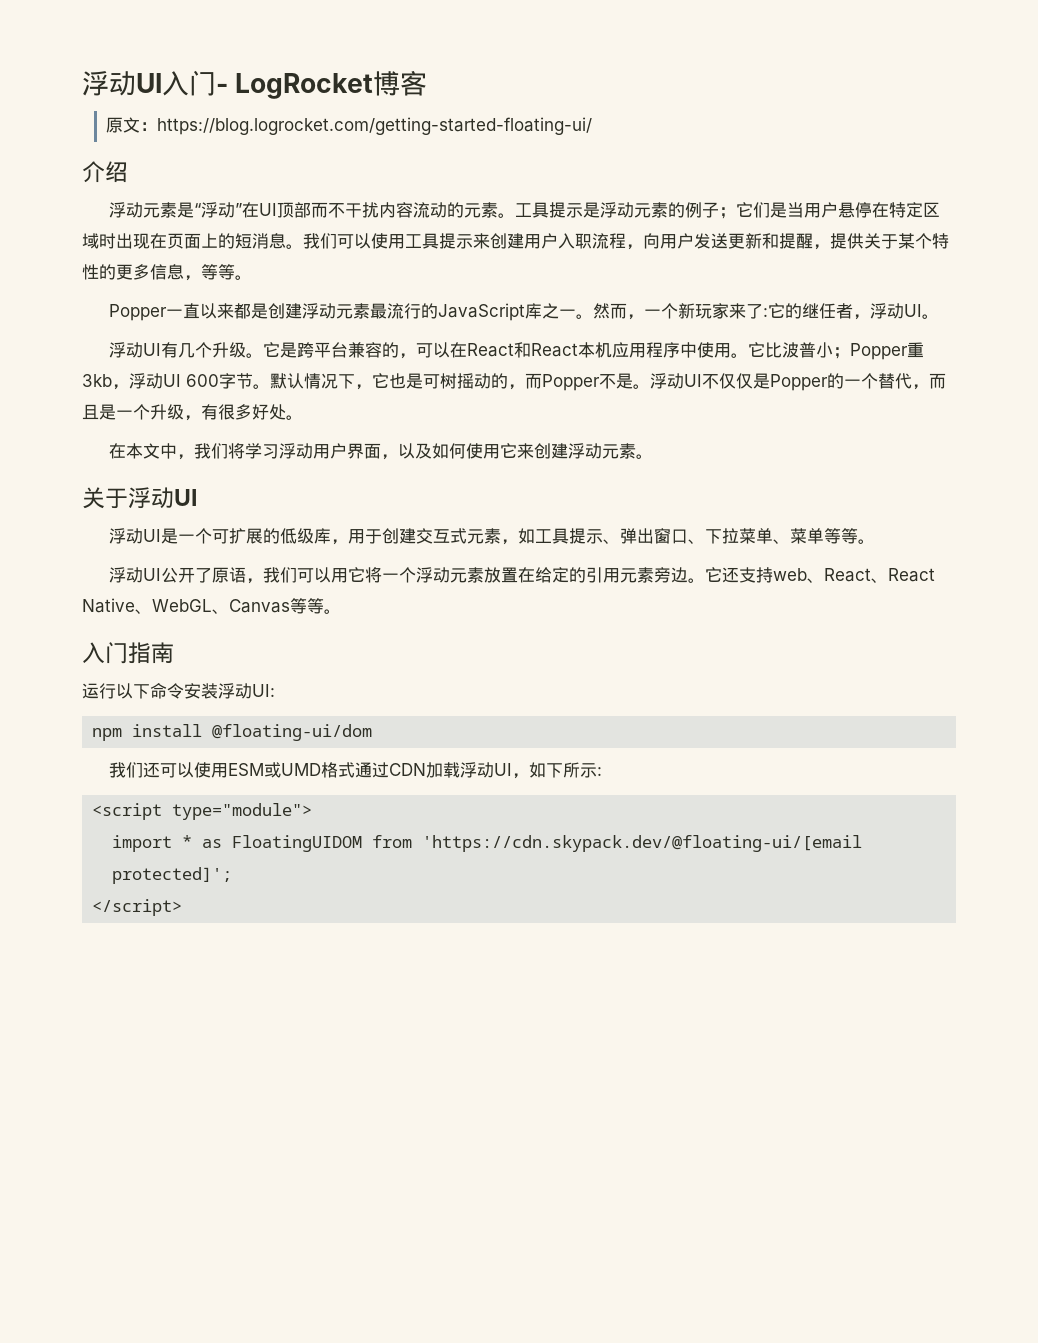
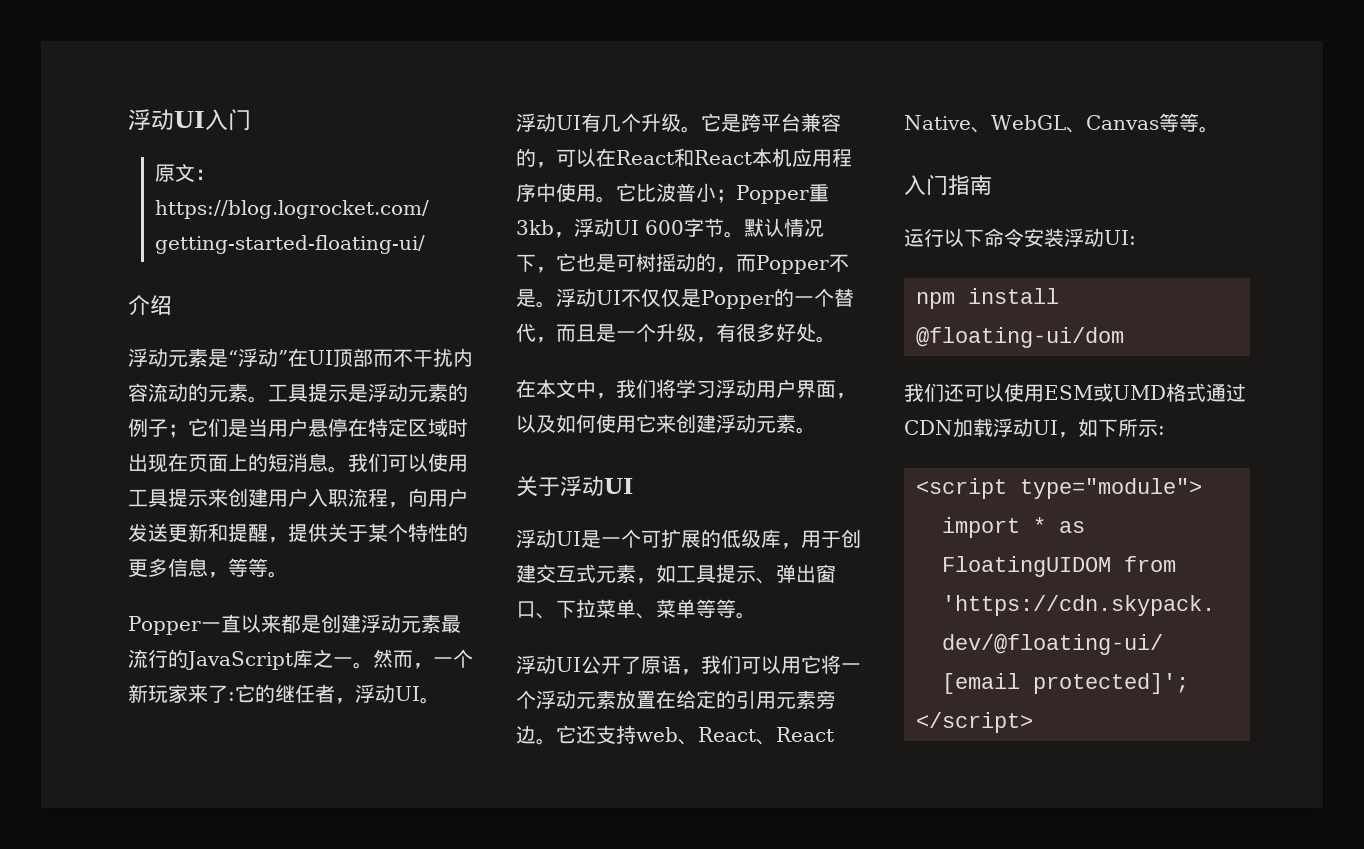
- 浮动UI入门- LogRocket博客
+ 浮动UI入门

